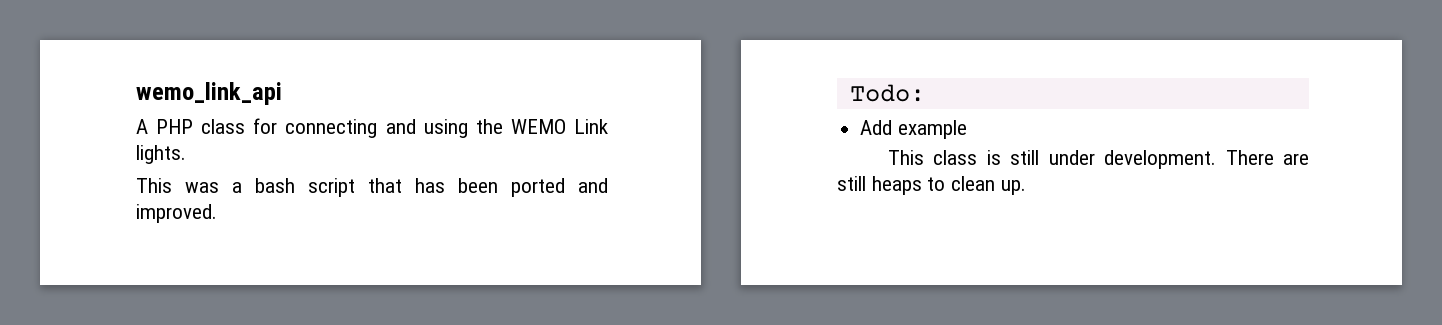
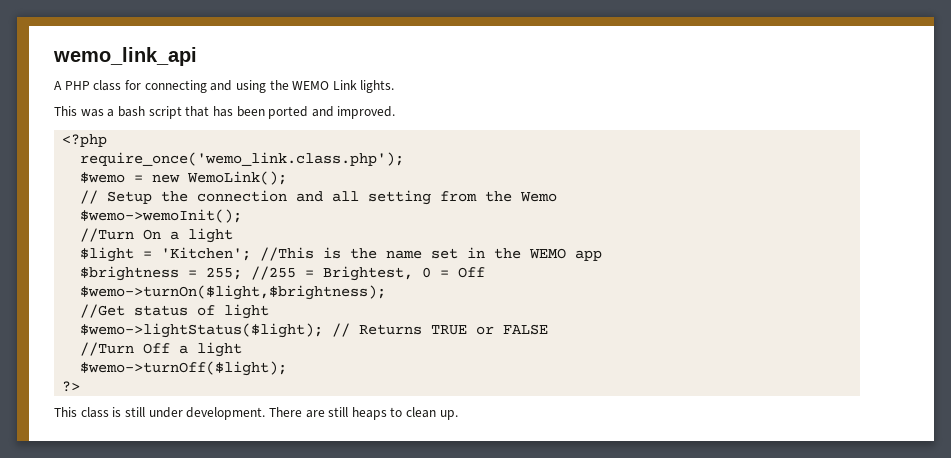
- Todo:
- Add example
+ <?php
+ require_once('wemo_link.class.php');
+ $wemo = new WemoLink();
+ // Setup the connection and all setting from the Wemo
+ $wemo->wemoInit();
+ //Turn On a light
+ $light = 'Kitchen'; //This is the name set in the WEMO app
+ $brightness = 255; //255 = Brightest, 0 = Off
+ $wemo->turnOn($light,$brightness);
+ //Get status of light
+ $wemo->lightStatus($light); // Returns TRUE or FALSE
+ //Turn Off a light
+ $wemo->turnOff($light);
+ ?>

